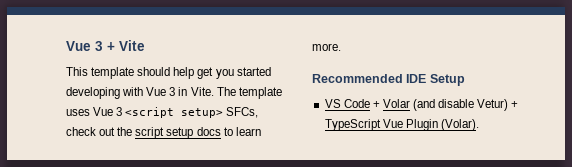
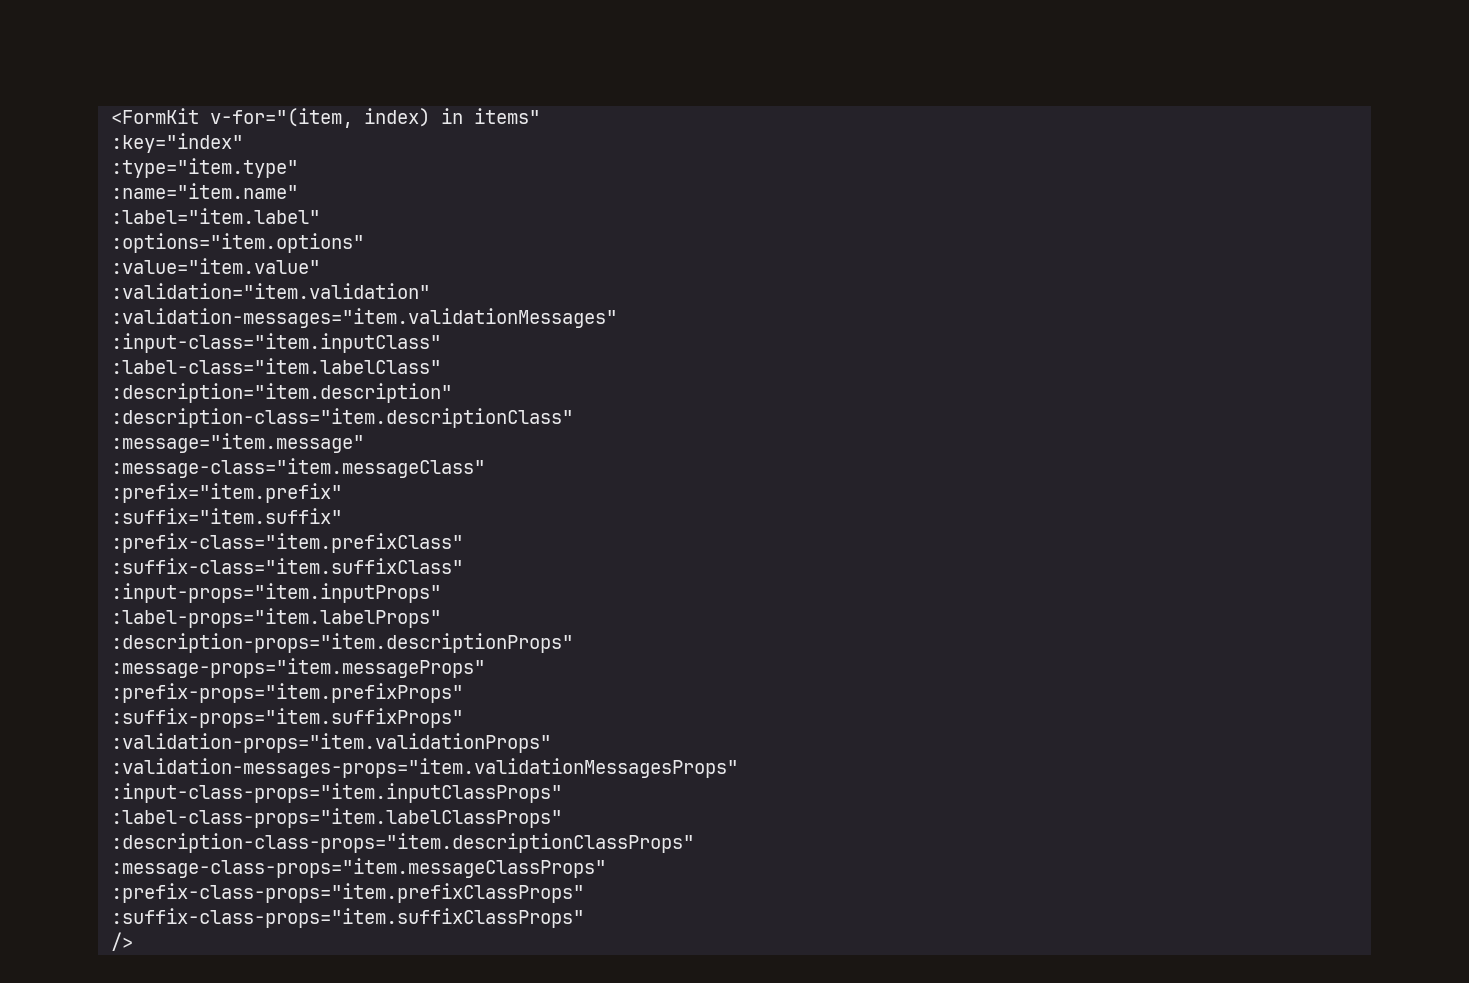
- Vue 3 + Vite
- This template should help get you started developing with Vue 3 in Vite. The template uses Vue 3 <script setup> SFCs, check out the script setup docs to learn more.
- Recommended IDE Setup
- VS Code + Volar (and disable Vetur) + TypeScript Vue Plugin (Volar).
+ <FormKit v-for="(item, index) in items"
+ :key="index"
+ :type="item.type"
+ :name="item.name"
+ :label="item.label"
+ :options="item.options"
+ :value="item.value"
+ :validation="item.validation"
+ :validation-messages="item.validationMessages"
+ :input-class="item.inputClass"
+ :label-class="item.labelClass"
+ :description="item.description"
+ :description-class="item.descriptionClass"
+ :message="item.message"
+ :message-class="item.messageClass"
+ :prefix="item.prefix"
+ :suffix="item.suffix"
+ :prefix-class="item.prefixClass"
+ :suffix-class="item.suffixClass"
+ :input-props="item.inputProps"
+ :label-props="item.labelProps"
+ :description-props="item.descriptionProps"
+ :message-props="item.messageProps"
+ :prefix-props="item.prefixProps"
+ :suffix-props="item.suffixProps"
+ :validation-props="item.validationProps"
+ :validation-messages-props="item.validationMessagesProps"
+ :input-class-props="item.inputClassProps"
+ :label-class-props="item.labelClassProps"
+ :description-class-props="item.descriptionClassProps"
+ :message-class-props="item.messageClassProps"
+ :prefix-class-props="item.prefixClassProps"
+ :suffix-class-props="item.suffixClassProps"
+ />

